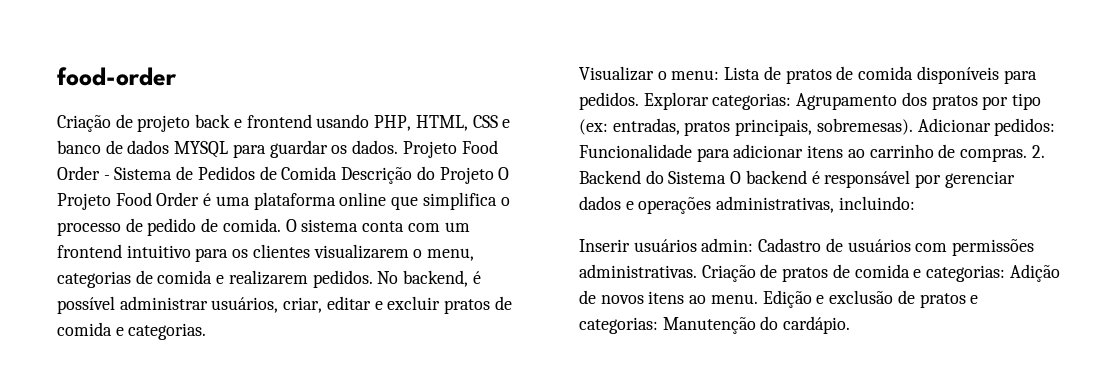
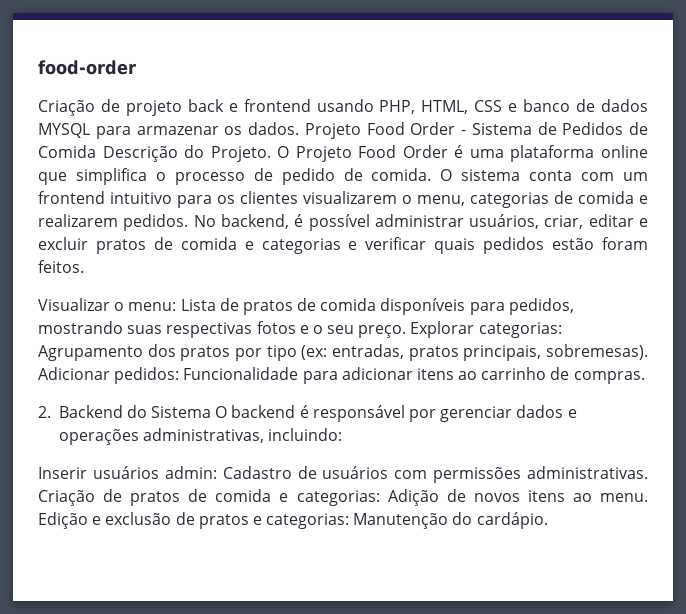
- Criação de projeto back e frontend usando PHP, HTML, CSS e banco de dados MYSQL para guardar os dados.
+ Criação de projeto back e frontend usando PHP, HTML, CSS e banco de dados MYSQL para armazenar os dados.
- Projeto Food Order - Sistema de Pedidos de Comida Descrição do Projeto O Projeto Food Order é uma plataforma online que simplifica o processo de pedido de comida.
+ Projeto Food Order - Sistema de Pedidos de Comida Descrição do Projeto. O Projeto Food Order é uma plataforma online que simplifica o processo de pedido de comida.
- No backend, é possível administrar usuários, criar, editar e excluir pratos de comida e categorias.
+ No backend, é possível administrar usuários, criar, editar e excluir pratos de comida e categorias e verificar quais pedidos estão foram feitos.
- Visualizar o menu: Lista de pratos de comida disponíveis para pedidos.
+ Visualizar o menu: Lista de pratos de comida disponíveis para pedidos, mostrando suas respectivas fotos e o seu preço.
- Adicionar pedidos: Funcionalidade para adicionar itens ao carrinho de compras. 2. Backend do Sistema O backend é responsável por gerenciar dados e operações administrativas, incluindo:
+ Adicionar pedidos: Funcionalidade para adicionar itens ao carrinho de compras.
+ 2. Backend do Sistema O backend é responsável por gerenciar dados e operações administrativas, incluindo:

